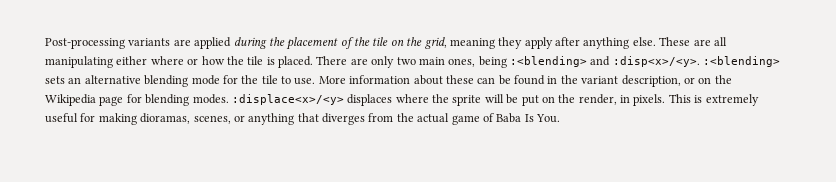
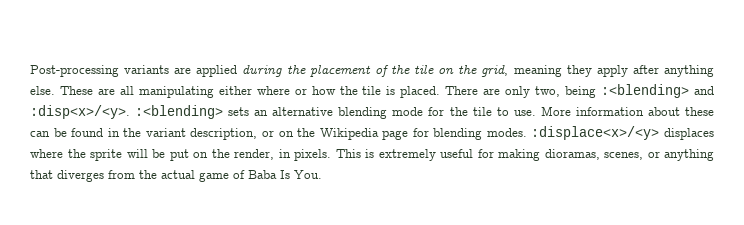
- There are only two main ones, being :<blending> and :disp<x>/<y>. :<blending> sets an alternative blending mode for the tile to use.
+ There are only two, being :<blending> and :disp<x>/<y>. :<blending> sets an alternative blending mode for the tile to use.

